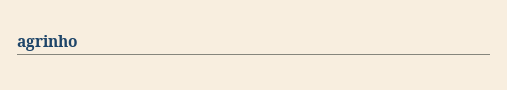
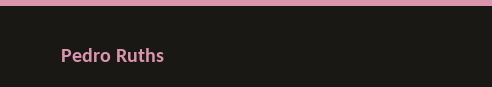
- agrinho
+ Pedro Ruths

